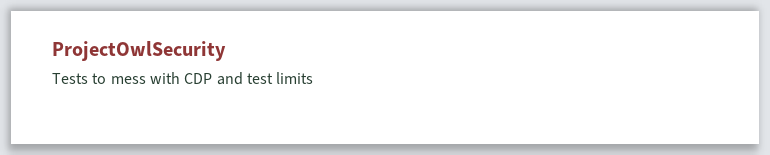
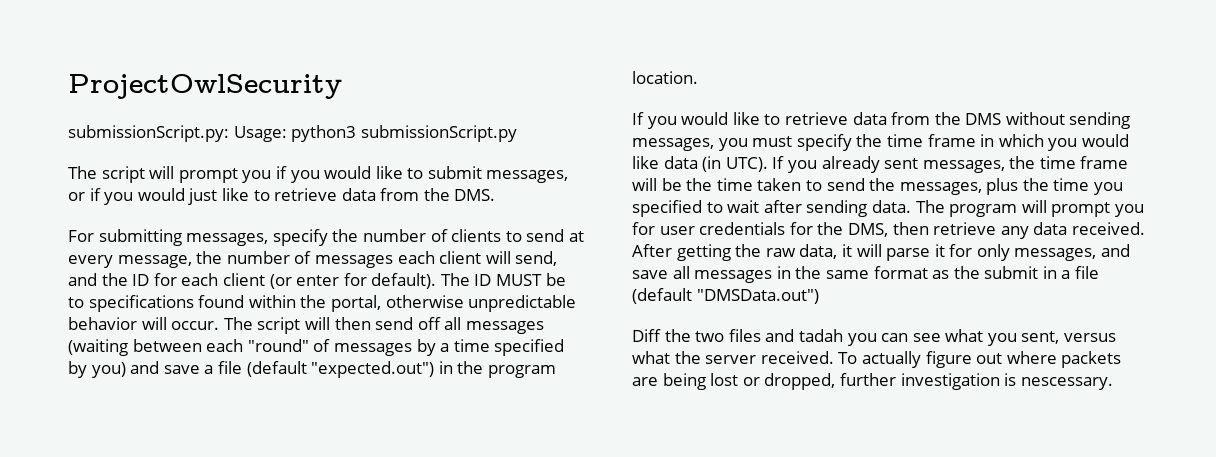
- Tests to mess with CDP and test limits
+ submissionScript.py: Usage: python3 submissionScript.py
+ The script will prompt you if you would like to submit messages, or if you would just like to retrieve data from the DMS.
+ For submitting messages, specify the number of clients to send at every message, the number of messages each client will send, and the ID for each client (or enter for default). The ID MUST be to specifications found within the portal, otherwise unpredictable behavior will occur. The script will then send off all messages (waiting between each "round" of messages by a time specified by you) and save a file (default "expected.out") in the program location.
+ If you would like to retrieve data from the DMS without sending messages, you must specify the time frame in which you would like data (in UTC). If you already sent messages, the time frame will be the time taken to send the messages, plus the time you specified to wait after sending data. The program will prompt you for user credentials for the DMS, then retrieve any data received. After getting the raw data, it will parse it for only messages, and save all messages in the same format as the submit in a file (default "DMSData.out")
+ Diff the two files and tadah you can see what you sent, versus what the server received. To actually figure out where packets are being lost or dropped, further investigation is nescessary.

